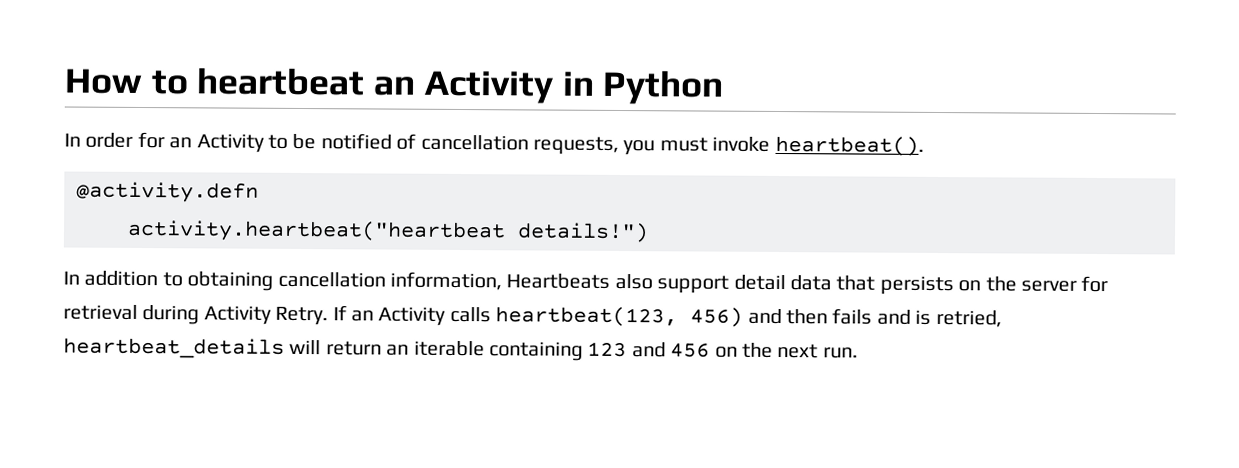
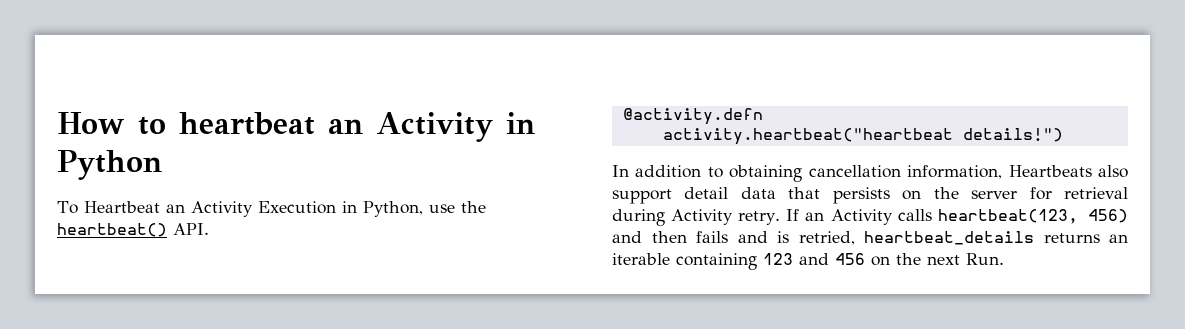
- In order for an Activity to be notified of cancellation requests, you must invoke heartbeat().
+ To Heartbeat an Activity Execution in Python, use the heartbeat() API.
- In addition to obtaining cancellation information, Heartbeats also support detail data that persists on the server for retrieval during Activity Retry.
+ In addition to obtaining cancellation information, Heartbeats also support detail data that persists on the server for retrieval during Activity retry.
- If an Activity calls heartbeat(123, 456) and then fails and is retried, heartbeat_details will return an iterable containing 123 and 456 on the next run.
+ If an Activity calls heartbeat(123, 456) and then fails and is retried, heartbeat_details returns an iterable containing 123 and 456 on the next Run.

